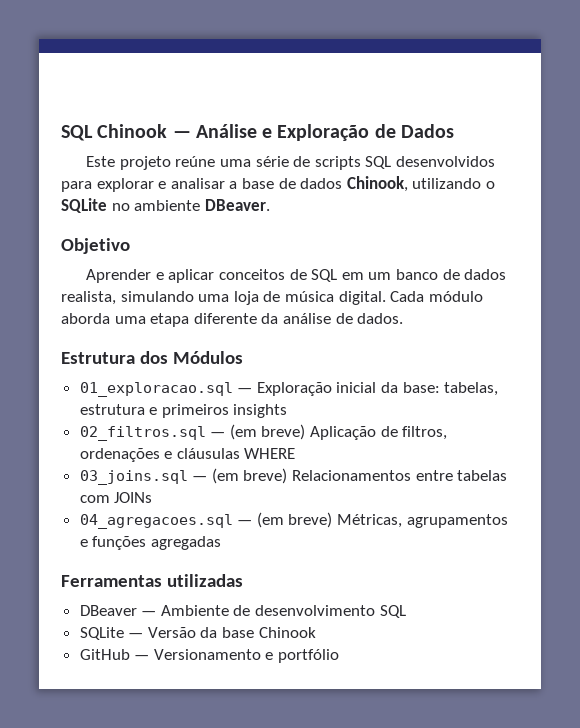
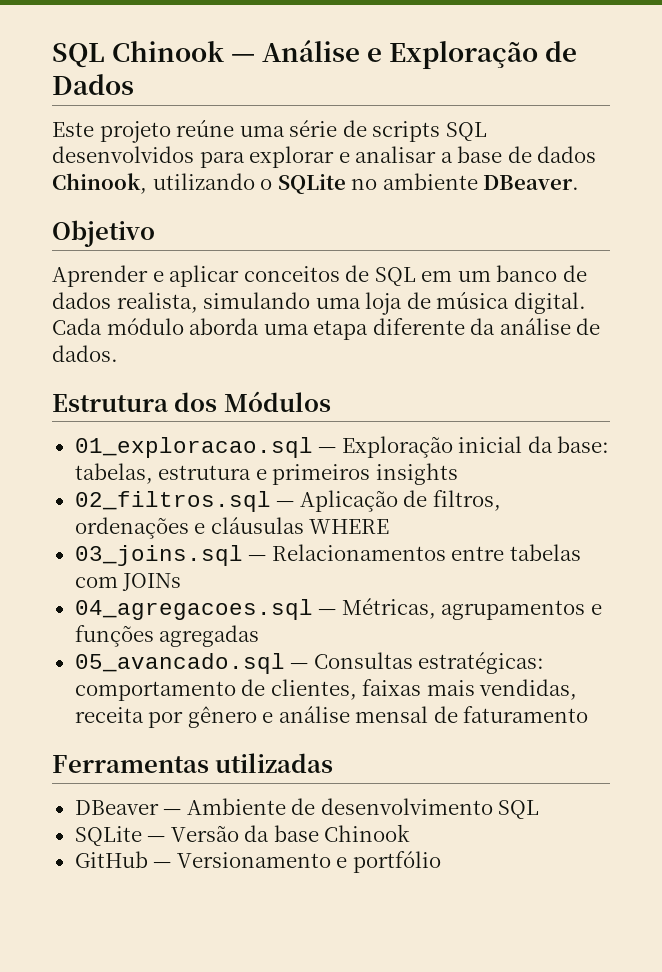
- 02_filtros.sql — (em breve) Aplicação de filtros, ordenações e cláusulas WHERE
+ 02_filtros.sql — Aplicação de filtros, ordenações e cláusulas WHERE
- 03_joins.sql — (em breve) Relacionamentos entre tabelas com JOINs
+ 03_joins.sql — Relacionamentos entre tabelas com JOINs
- 04_agregacoes.sql — (em breve) Métricas, agrupamentos e funções agregadas
+ 04_agregacoes.sql — Métricas, agrupamentos e funções agregadas
+ 05_avancado.sql — Consultas estratégicas: comportamento de clientes, faixas mais vendidas, receita por gênero e análise mensal de faturamento

